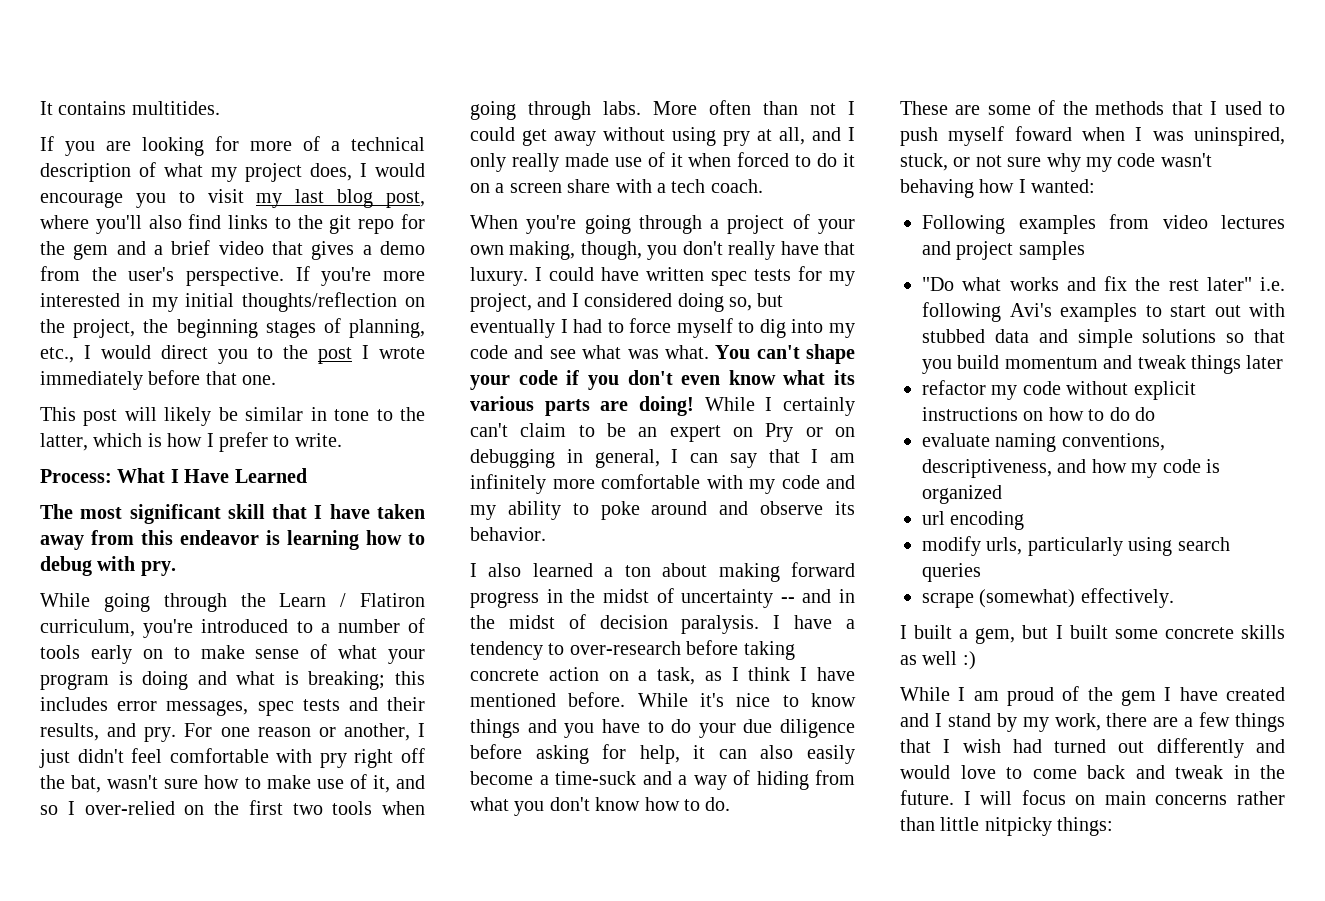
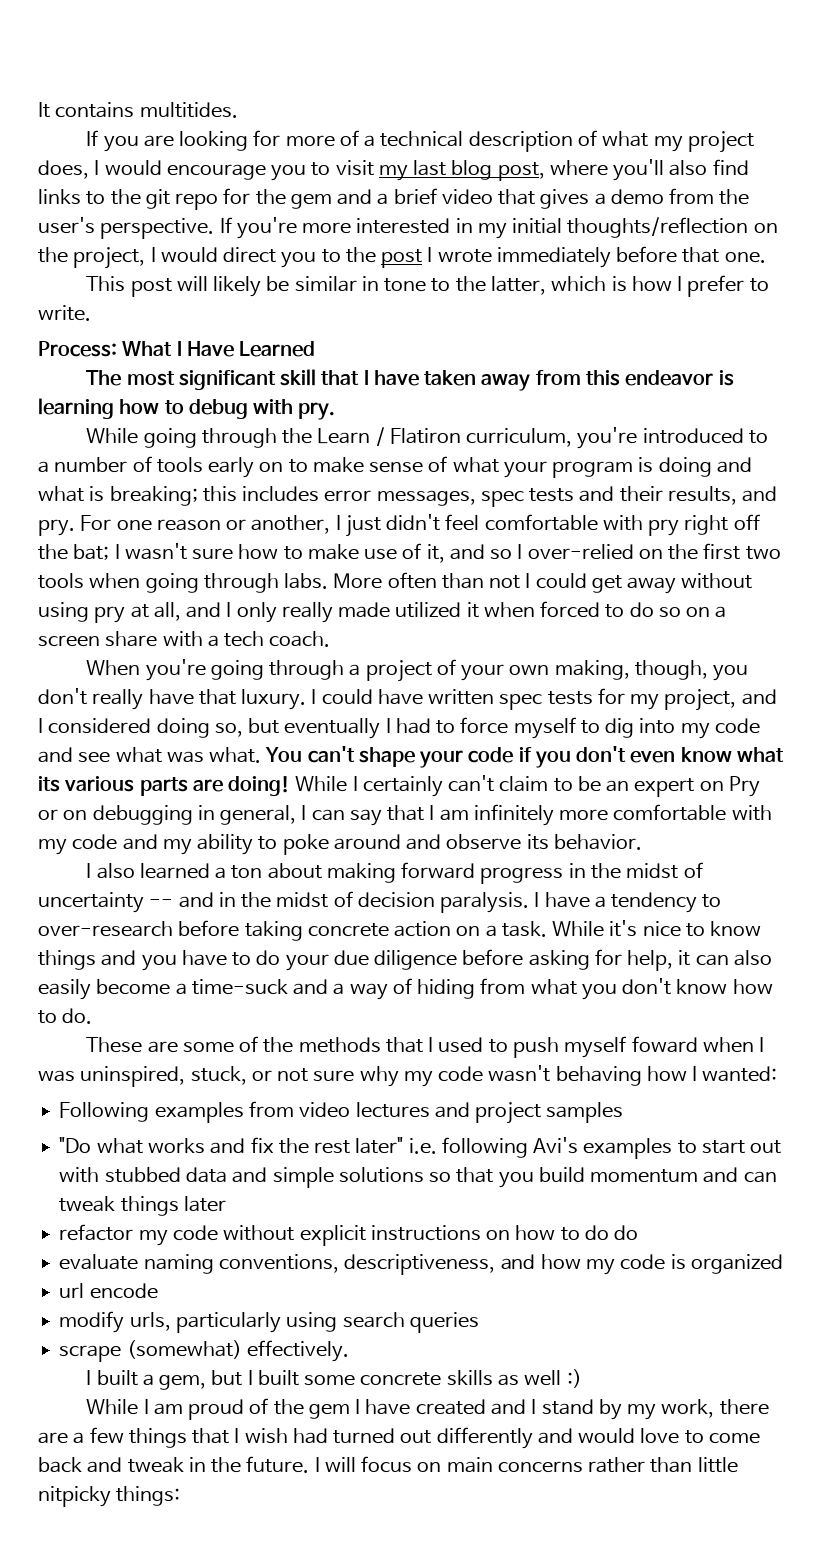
- If you're more interested in my initial thoughts/reflection on the project, the beginning stages of planning, etc., I would direct you to the post I wrote immediately before that one.
+ If you're more interested in my initial thoughts/reflection on the project, I would direct you to the post I wrote immediately before that one.
- For one reason or another, I just didn't feel comfortable with pry right off the bat, wasn't sure how to make use of it, and so I over-relied on the first two tools when going through labs.
+ For one reason or another, I just didn't feel comfortable with pry right off the bat; I wasn't sure how to make use of it, and so I over-relied on the first two tools when going through labs.
- More often than not I could get away without using pry at all, and I only really made use of it when forced to do it on a screen share with a tech coach.
+ More often than not I could get away without using pry at all, and I only really made utilized it when forced to do so on a screen share with a tech coach.
- I have a tendency to over-research before taking concrete action on a task, as I think I have mentioned before.
+ I have a tendency to over-research before taking concrete action on a task.
- "Do what works and fix the rest later" i.e. following Avi's examples to start out with stubbed data and simple solutions so that you build momentum and tweak things later
+ "Do what works and fix the rest later" i.e. following Avi's examples to start out with stubbed data and simple solutions so that you build momentum and can tweak things later
- url encoding
+ url encode

